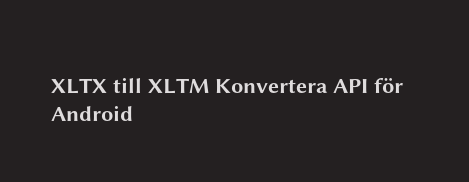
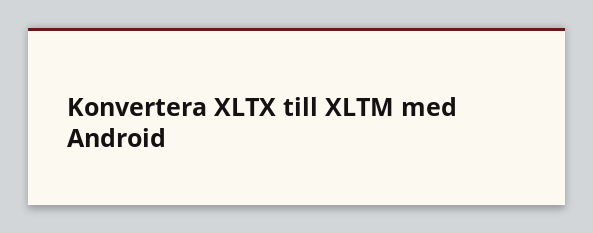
- XLTX till XLTM Konvertera API för Android
+ Konvertera XLTX till XLTM med Android

